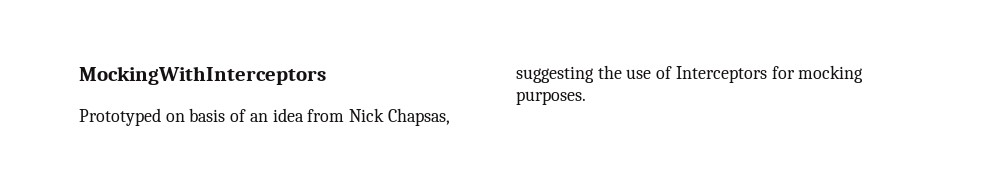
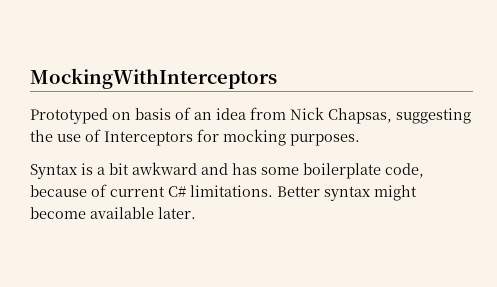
+ Syntax is a bit awkward and has some boilerplate code, because of current C# limitations. Better syntax might become available later.

